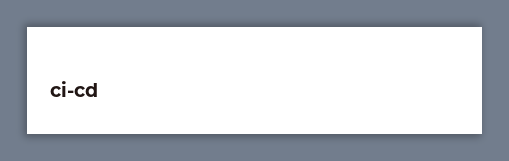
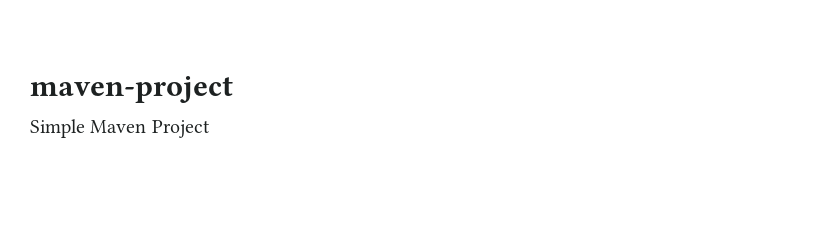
- ci-cd
+ maven-project
+ Simple Maven Project

